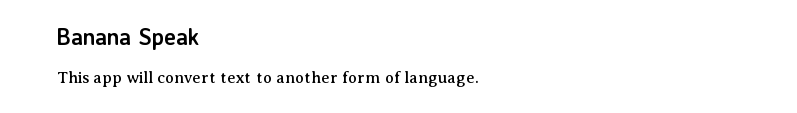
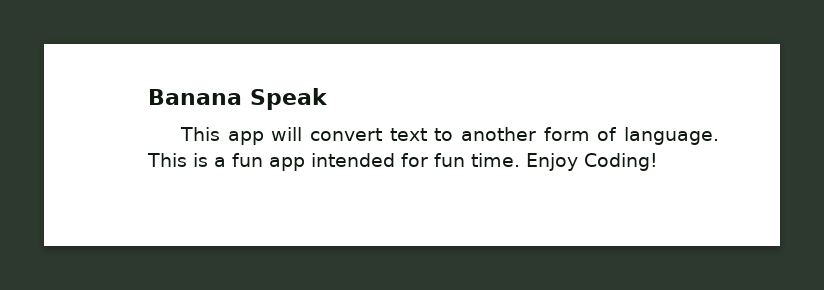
+ This is a fun app intended for fun time. Enjoy Coding!

